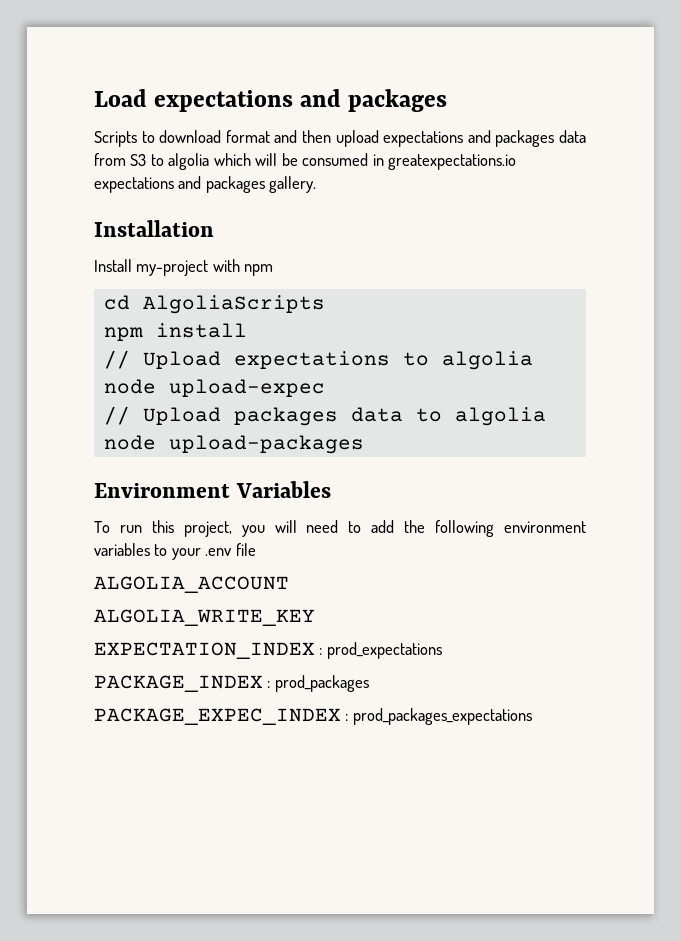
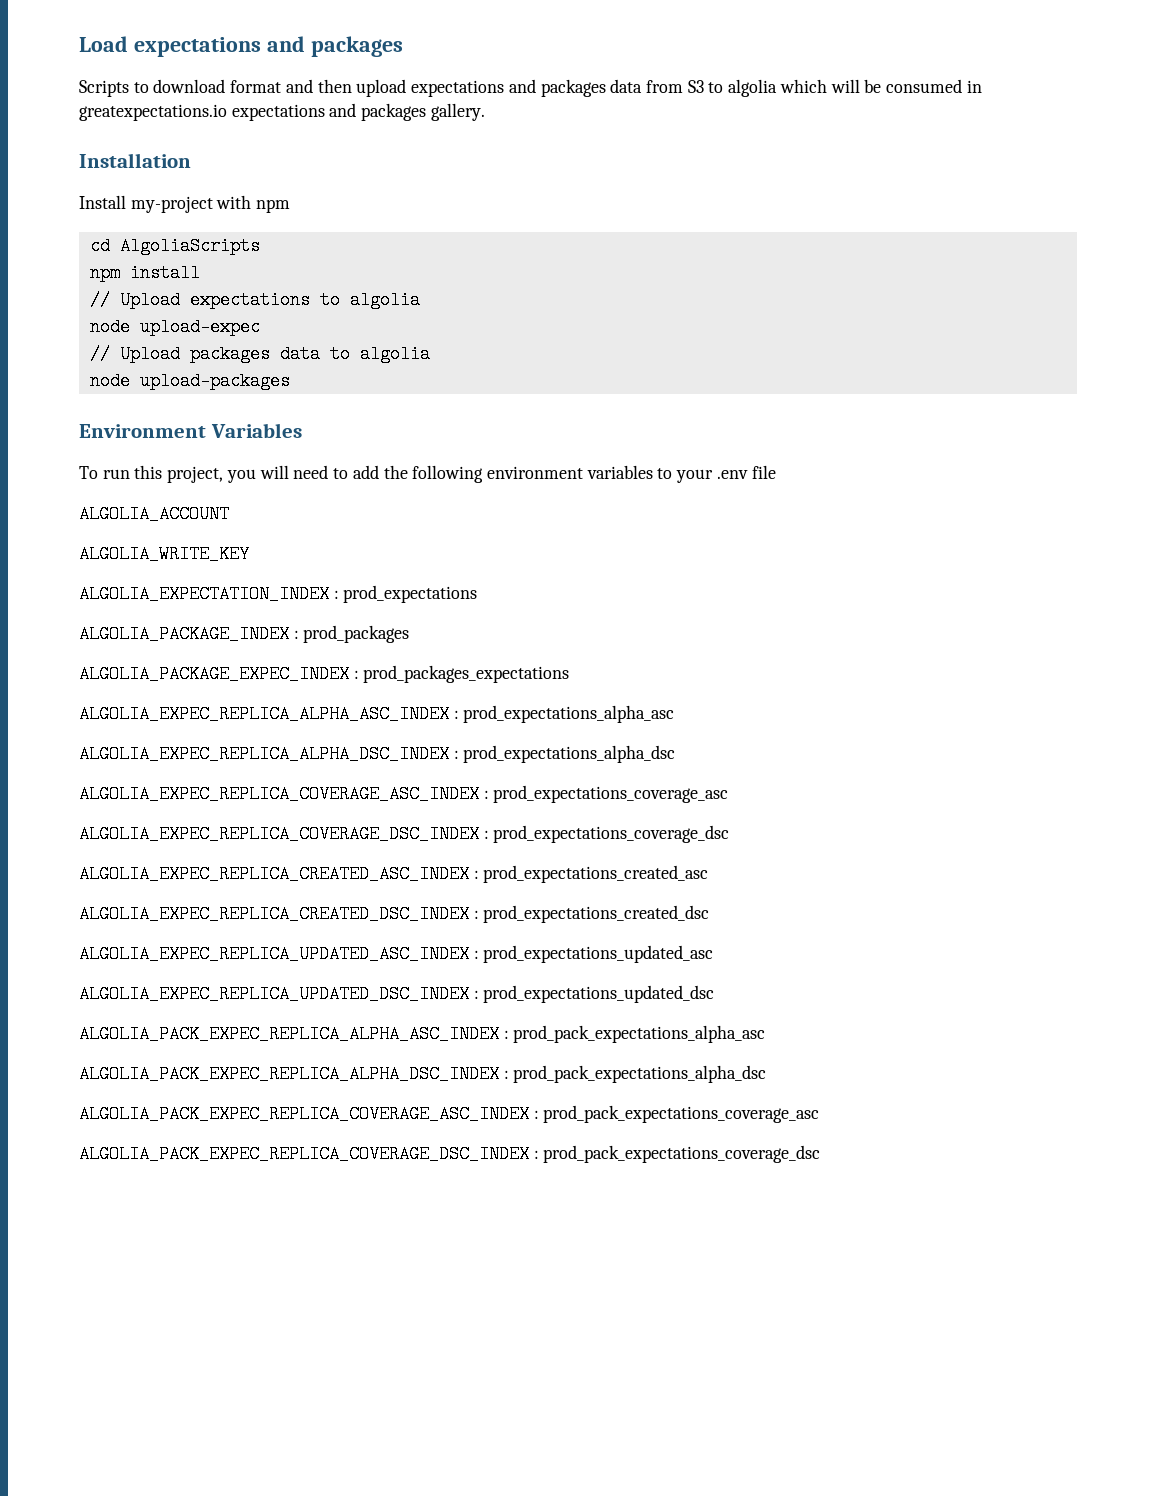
- EXPECTATION_INDEX : prod_expectations
+ ALGOLIA_EXPECTATION_INDEX : prod_expectations
- PACKAGE_INDEX : prod_packages
+ ALGOLIA_PACKAGE_INDEX : prod_packages
- PACKAGE_EXPEC_INDEX : prod_packages_expectations
+ ALGOLIA_PACKAGE_EXPEC_INDEX : prod_packages_expectations
+ ALGOLIA_EXPEC_REPLICA_ALPHA_ASC_INDEX : prod_expectations_alpha_asc
+ ALGOLIA_EXPEC_REPLICA_ALPHA_DSC_INDEX : prod_expectations_alpha_dsc
+ ALGOLIA_EXPEC_REPLICA_COVERAGE_ASC_INDEX : prod_expectations_coverage_asc
+ ALGOLIA_EXPEC_REPLICA_COVERAGE_DSC_INDEX : prod_expectations_coverage_dsc
+ ALGOLIA_EXPEC_REPLICA_CREATED_ASC_INDEX : prod_expectations_created_asc
+ ALGOLIA_EXPEC_REPLICA_CREATED_DSC_INDEX : prod_expectations_created_dsc
+ ALGOLIA_EXPEC_REPLICA_UPDATED_ASC_INDEX : prod_expectations_updated_asc
+ ALGOLIA_EXPEC_REPLICA_UPDATED_DSC_INDEX : prod_expectations_updated_dsc
+ ALGOLIA_PACK_EXPEC_REPLICA_ALPHA_ASC_INDEX : prod_pack_expectations_alpha_asc
+ ALGOLIA_PACK_EXPEC_REPLICA_ALPHA_DSC_INDEX : prod_pack_expectations_alpha_dsc
+ ALGOLIA_PACK_EXPEC_REPLICA_COVERAGE_ASC_INDEX : prod_pack_expectations_coverage_asc
+ ALGOLIA_PACK_EXPEC_REPLICA_COVERAGE_DSC_INDEX : prod_pack_expectations_coverage_dsc

